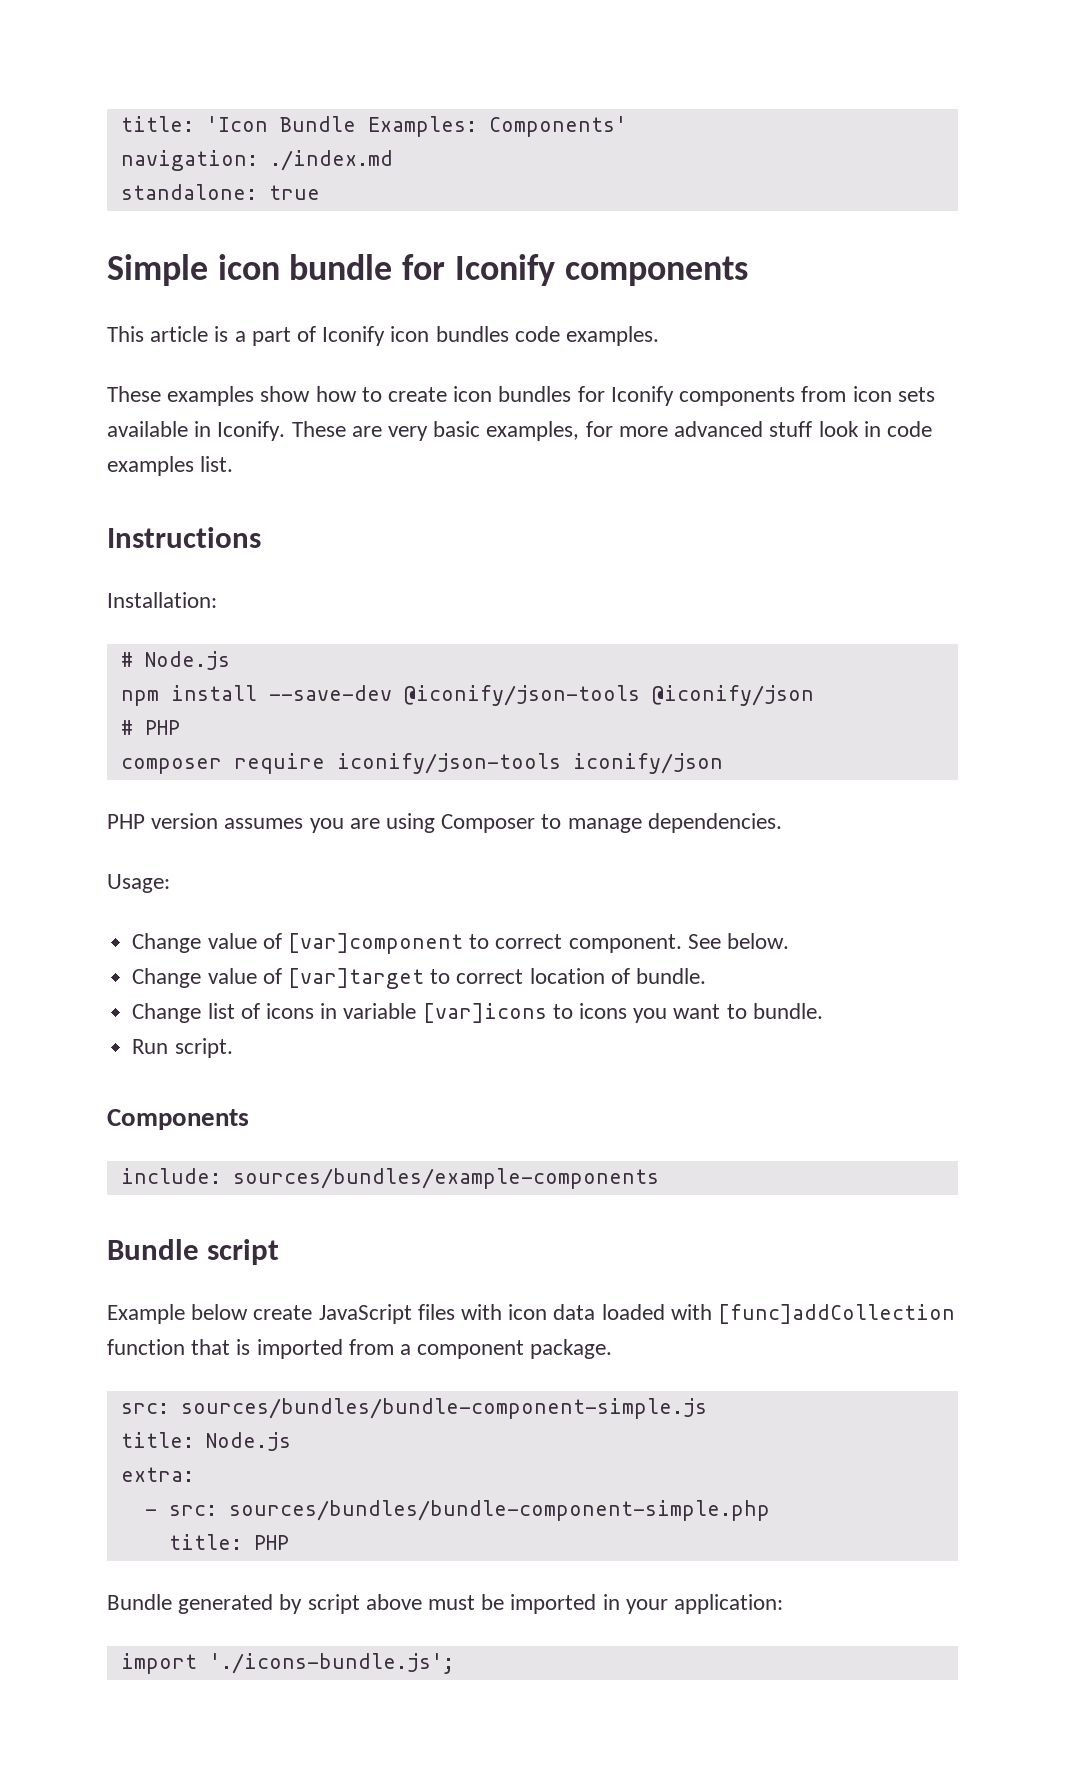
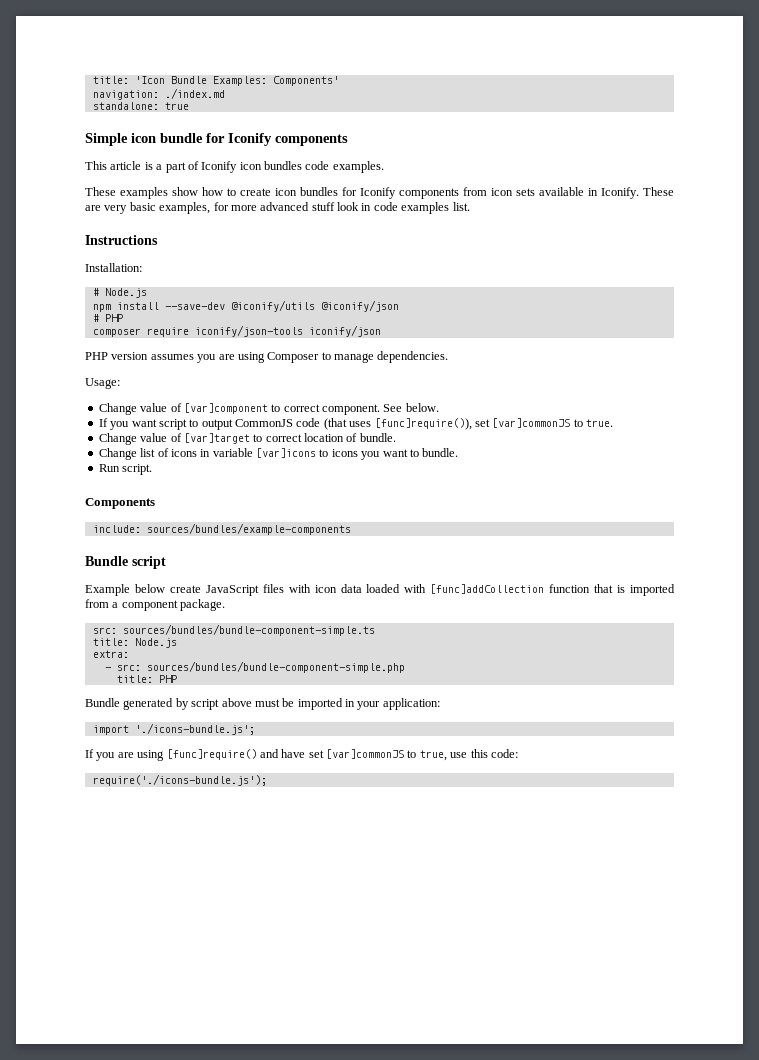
- npm install --save-dev @iconify/json-tools @iconify/json
+ npm install --save-dev @iconify/utils @iconify/json
+ If you want script to output CommonJS code (that uses [func]require()), set [var]commonJS to true.
- src: sources/bundles/bundle-component-simple.js
+ src: sources/bundles/bundle-component-simple.ts
+ If you are using [func]require() and have set [var]commonJS to true, use this code:
+ require('./icons-bundle.js');

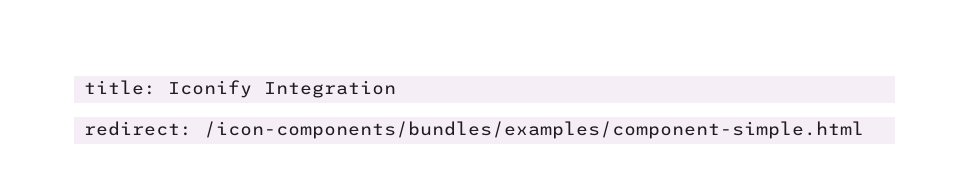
- title: 'Icon Bundle Examples: Components'
- navigation: ./index.md
- standalone: true
- Simple icon bundle for Iconify components
- This article is a part of Iconify icon bundles code examples.
- These examples show how to create icon bundles for Iconify components from icon sets available in Iconify. These are very basic examples, for more advanced stuff look in code examples list.
- Instructions
- Installation:
- # Node.js
- npm install --save-dev @iconify/utils @iconify/json
- # PHP
- composer require iconify/json-tools iconify/json
- PHP version assumes you are using Composer to manage dependencies.
- Usage:
- Change value of [var]component to correct component. See below.
- If you want script to output CommonJS code (that uses [func]require()), set [var]commonJS to true.
- Change value of [var]target to correct location of bundle.
- Change list of icons in variable [var]icons to icons you want to bundle.
- Run script.
- Components
- include: sources/bundles/example-components
- Bundle script
- Example below create JavaScript files with icon data loaded with [func]addCollection function that is imported from a component package.
- src: sources/bundles/bundle-component-simple.ts
- title: Node.js
- extra:
- - src: sources/bundles/bundle-component-simple.php
- title: PHP
- Bundle generated by script above must be imported in your application:
- import './icons-bundle.js';
- If you are using [func]require() and have set [var]commonJS to true, use this code:
- require('./icons-bundle.js');
+ title: Iconify Integration
+ redirect: /icon-components/bundles/examples/component-simple.html

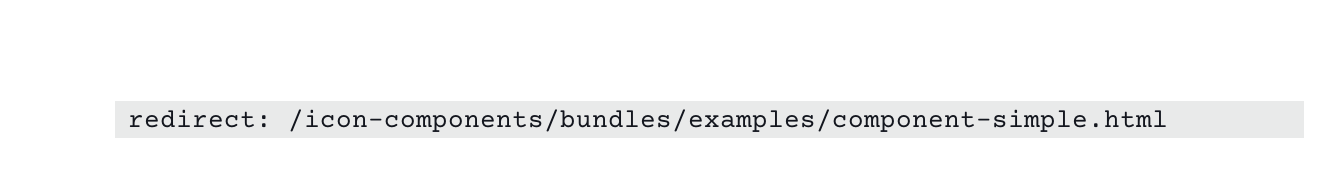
- title: Iconify Integration

